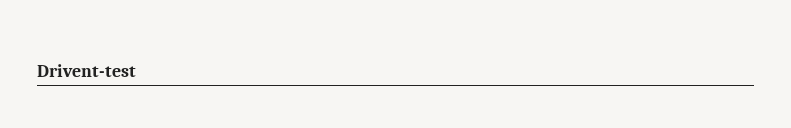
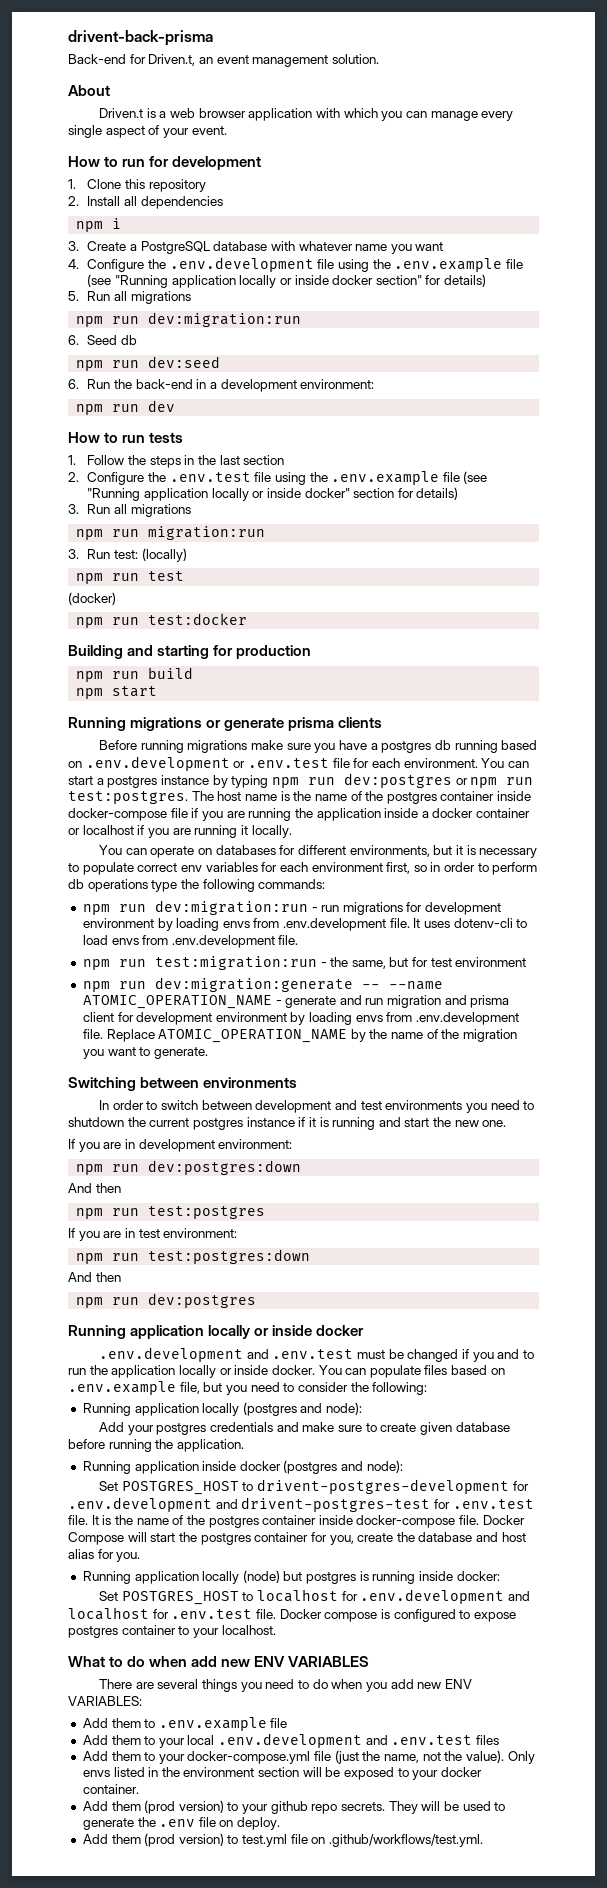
- Drivent-test
+ drivent-back-prisma
+ Back-end for Driven.t, an event management solution.
+ About
+ Driven.t is a web browser application with which you can manage every single aspect of your event.
+ How to run for development
+ 1. Clone this repository
+ 2. Install all dependencies
+ npm i
+ 3. Create a PostgreSQL database with whatever name you want
+ 4. Configure the .env.development file using the .env.example file (see "Running application locally or inside docker section" for details)
+ 5. Run all migrations
+ npm run dev:migration:run
+ 6. Seed db
+ npm run dev:seed
+ 6. Run the back-end in a development environment:
+ npm run dev
+ How to run tests
+ 1. Follow the steps in the last section
+ 2. Configure the .env.test file using the .env.example file (see "Running application locally or inside docker" section for details)
+ 3. Run all migrations
+ npm run migration:run
+ 3. Run test: (locally)
+ npm run test
+ (docker)
+ npm run test:docker
+ Building and starting for production
+ npm run build
+ npm start
+ Running migrations or generate prisma clients
+ Before running migrations make sure you have a postgres db running based on .env.development or .env.test file for each environment. You can start a postgres instance by typing npm run dev:postgres or npm run test:postgres. The host name is the name of the postgres container inside docker-compose file if you are running the application inside a docker container or localhost if you are running it locally.
+ You can operate on databases for different environments, but it is necessary to populate correct env variables for each environment first, so in order to perform db operations type the following commands:
+ npm run dev:migration:run - run migrations for development environment by loading envs from .env.development file. It uses dotenv-cli to load envs from .env.development file.
+ npm run test:migration:run - the same, but for test environment
+ npm run dev:migration:generate -- --name ATOMIC_OPERATION_NAME - generate and run migration and prisma client for development environment by loading envs from .env.development file. Replace ATOMIC_OPERATION_NAME by the name of the migration you want to generate.
+ Switching between environments
+ In order to switch between development and test environments you need to shutdown the current postgres instance if it is running and start the new one.
+ If you are in development environment:
+ npm run dev:postgres:down
+ And then
+ npm run test:postgres
+ If you are in test environment:
+ npm run test:postgres:down
+ And then
+ npm run dev:postgres
+ Running application locally or inside docker
+ .env.development and .env.test must be changed if you and to run the application locally or inside docker. You can populate files based on .env.example file, but you need to consider the following:
+ Running application locally (postgres and node):
+ Add your postgres credentials and make sure to create given database before running the application.
+ Running application inside docker (postgres and node):
+ Set POSTGRES_HOST to drivent-postgres-development for .env.development and drivent-postgres-test for .env.test file. It is the name of the postgres container inside docker-compose file. Docker Compose will start the postgres container for you, create the database and host alias for you.
+ Running application locally (node) but postgres is running inside docker:
+ Set POSTGRES_HOST to localhost for .env.development and localhost for .env.test file. Docker compose is configured to expose postgres container to your localhost.
+ What to do when add new ENV VARIABLES
+ There are several things you need to do when you add new ENV VARIABLES:
+ Add them to .env.example file
+ Add them to your local .env.development and .env.test files
+ Add them to your docker-compose.yml file (just the name, not the value). Only envs listed in the environment section will be exposed to your docker container.
+ Add them (prod version) to your github repo secrets. They will be used to generate the .env file on deploy.
+ Add them (prod version) to test.yml file on .github/workflows/test.yml.

